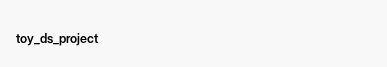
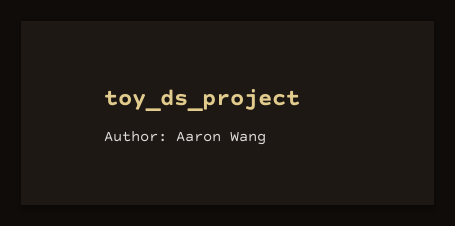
+ Author: Aaron Wang

